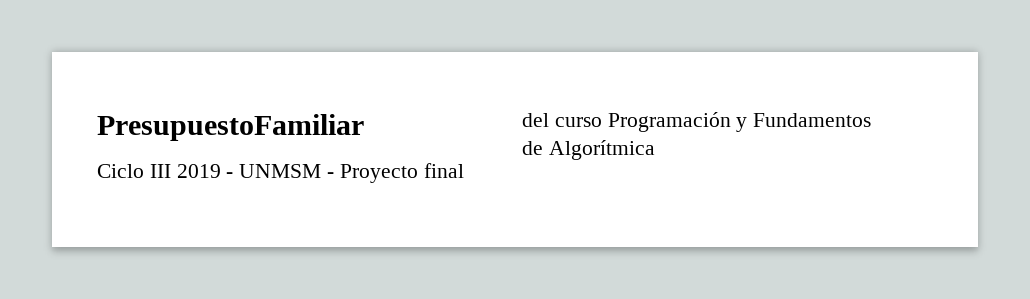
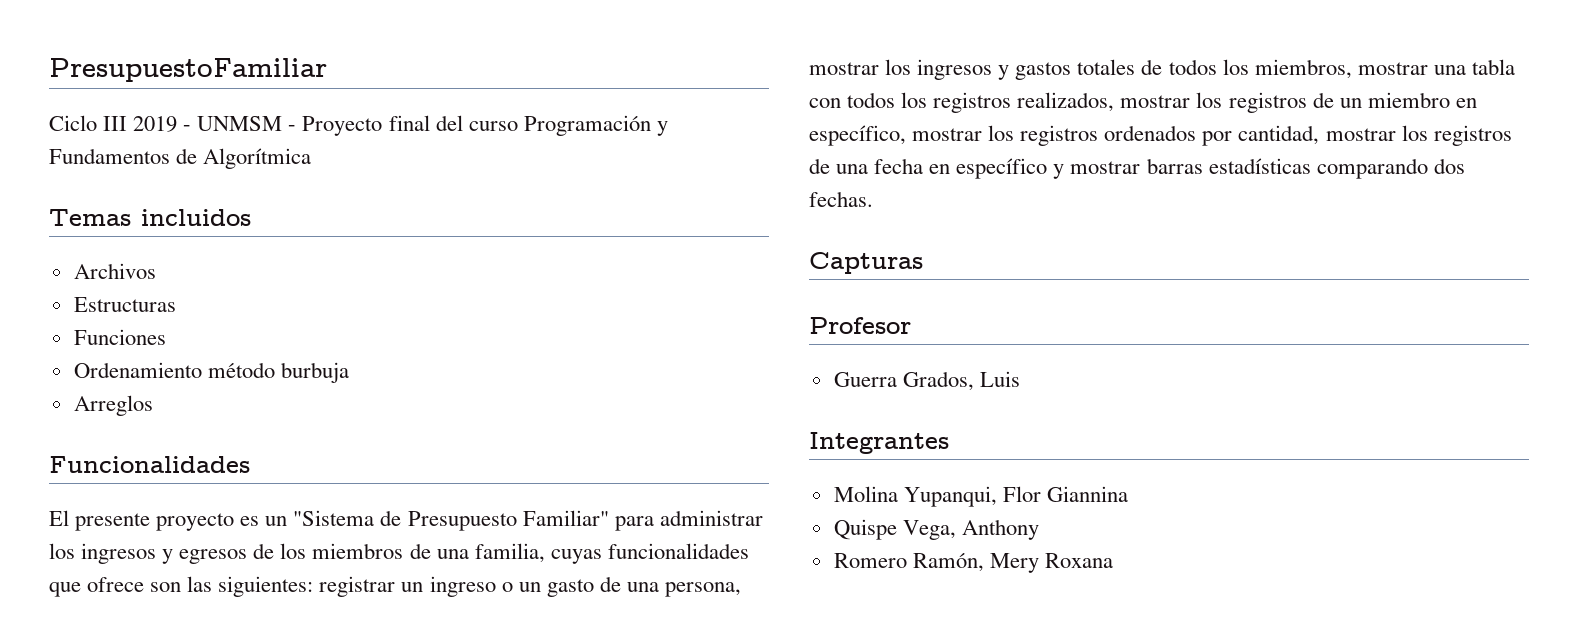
+ Temas incluidos
+ Archivos
+ Estructuras
+ Funciones
+ Ordenamiento método burbuja
+ Arreglos
+ Funcionalidades
+ El presente proyecto es un "Sistema de Presupuesto Familiar" para administrar los ingresos y egresos de los miembros de una familia, cuyas funcionalidades que ofrece son las siguientes: registrar un ingreso o un gasto de una persona, mostrar los ingresos y gastos totales de todos los miembros, mostrar una tabla con todos los registros realizados, mostrar los registros de un miembro en específico, mostrar los registros ordenados por cantidad, mostrar los registros de una fecha en específico y mostrar barras estadísticas comparando dos fechas.
+ Capturas
+ Profesor
+ Guerra Grados, Luis
+ Integrantes
+ Molina Yupanqui, Flor Giannina
+ Quispe Vega, Anthony
+ Romero Ramón, Mery Roxana

